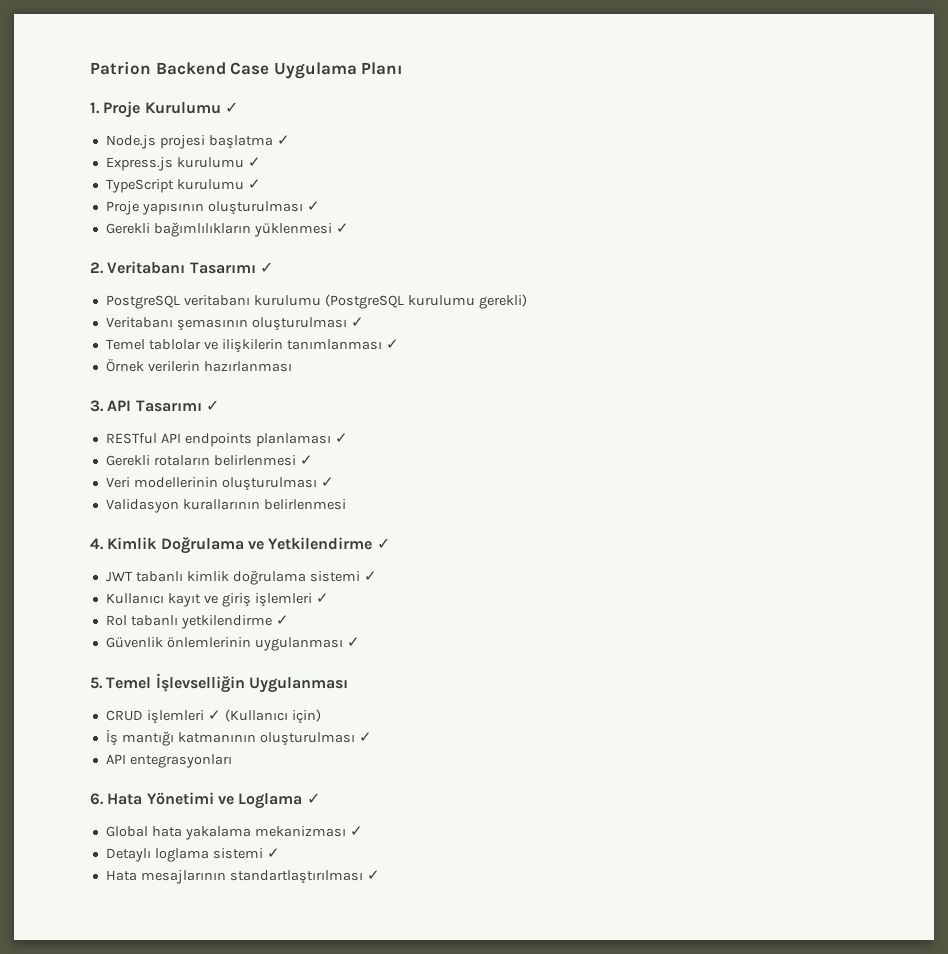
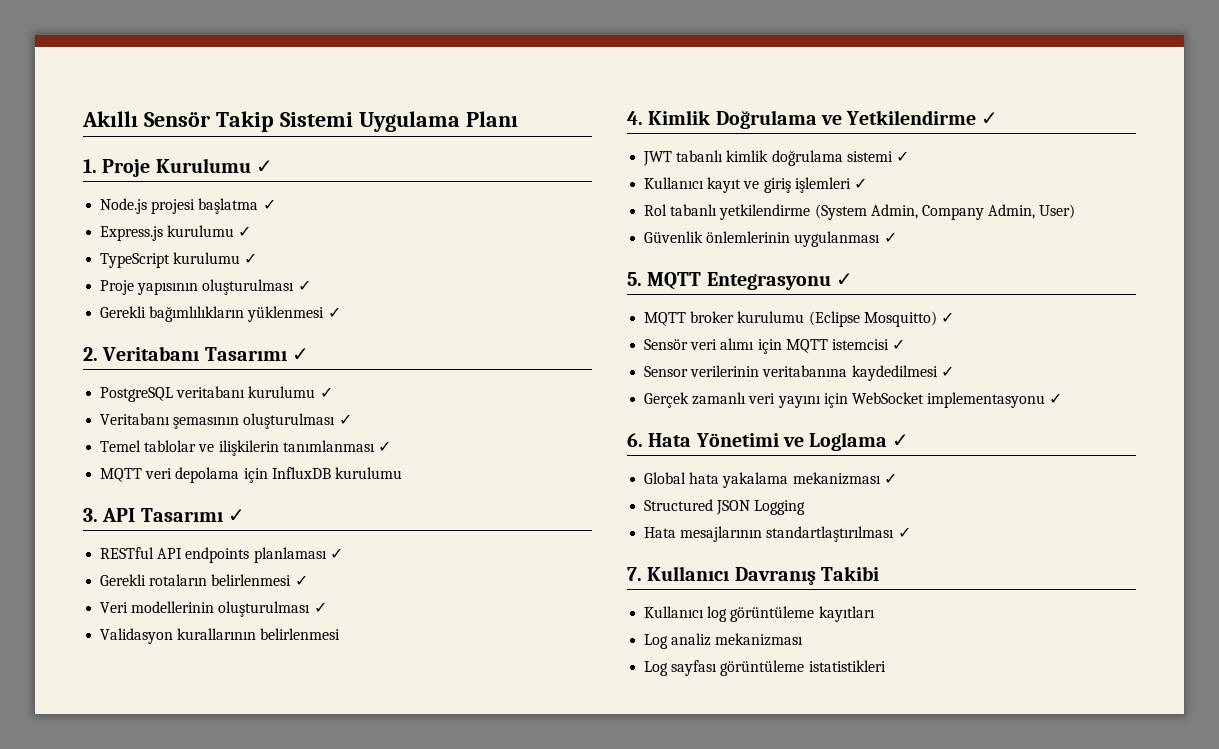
- Patrion Backend Case Uygulama Planı
+ Akıllı Sensör Takip Sistemi Uygulama Planı
- PostgreSQL veritabanı kurulumu (PostgreSQL kurulumu gerekli)
+ PostgreSQL veritabanı kurulumu ✓
- Örnek verilerin hazırlanması
+ MQTT veri depolama için InfluxDB kurulumu
- Rol tabanlı yetkilendirme ✓
+ Rol tabanlı yetkilendirme (System Admin, Company Admin, User)
- 5. Temel İşlevselliğin Uygulanması
- CRUD işlemleri ✓ (Kullanıcı için)
- İş mantığı katmanının oluşturulması ✓
- API entegrasyonları
+ 5. MQTT Entegrasyonu ✓
+ MQTT broker kurulumu (Eclipse Mosquitto) ✓
+ Sensör veri alımı için MQTT istemcisi ✓
+ Sensor verilerinin veritabanına kaydedilmesi ✓
+ Gerçek zamanlı veri yayını için WebSocket implementasyonu ✓
- Detaylı loglama sistemi ✓
+ Structured JSON Logging
+ 7. Kullanıcı Davranış Takibi
+ Kullanıcı log görüntüleme kayıtları
+ Log analiz mekanizması
+ Log sayfası görüntüleme istatistikleri

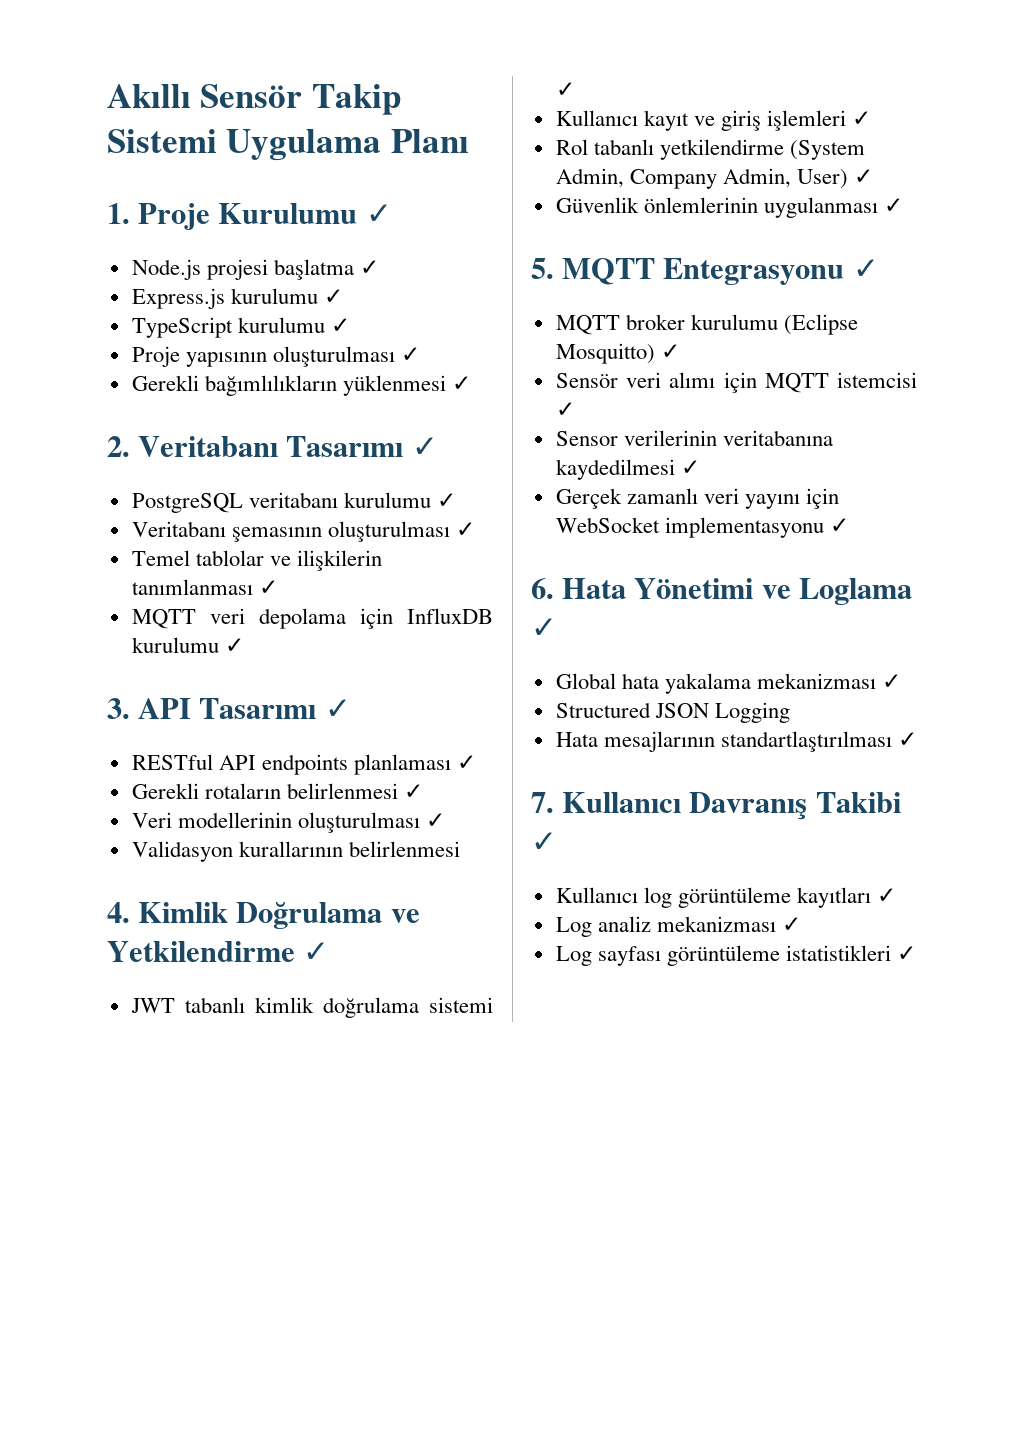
- MQTT veri depolama için InfluxDB kurulumu
+ MQTT veri depolama için InfluxDB kurulumu ✓
- Rol tabanlı yetkilendirme (System Admin, Company Admin, User)
+ Rol tabanlı yetkilendirme (System Admin, Company Admin, User) ✓
- 7. Kullanıcı Davranış Takibi
+ 7. Kullanıcı Davranış Takibi ✓
- Kullanıcı log görüntüleme kayıtları
+ Kullanıcı log görüntüleme kayıtları ✓
- Log analiz mekanizması
+ Log analiz mekanizması ✓
- Log sayfası görüntüleme istatistikleri
+ Log sayfası görüntüleme istatistikleri ✓

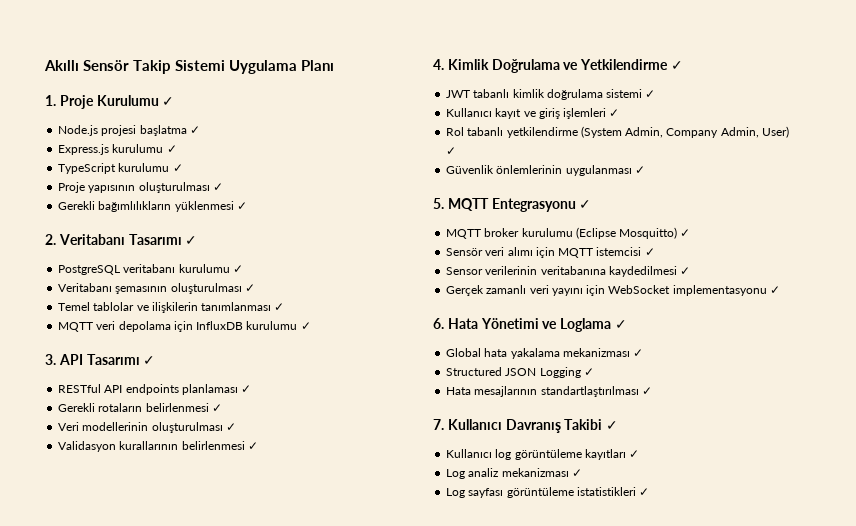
- Validasyon kurallarının belirlenmesi
+ Validasyon kurallarının belirlenmesi ✓
- Structured JSON Logging
+ Structured JSON Logging ✓

